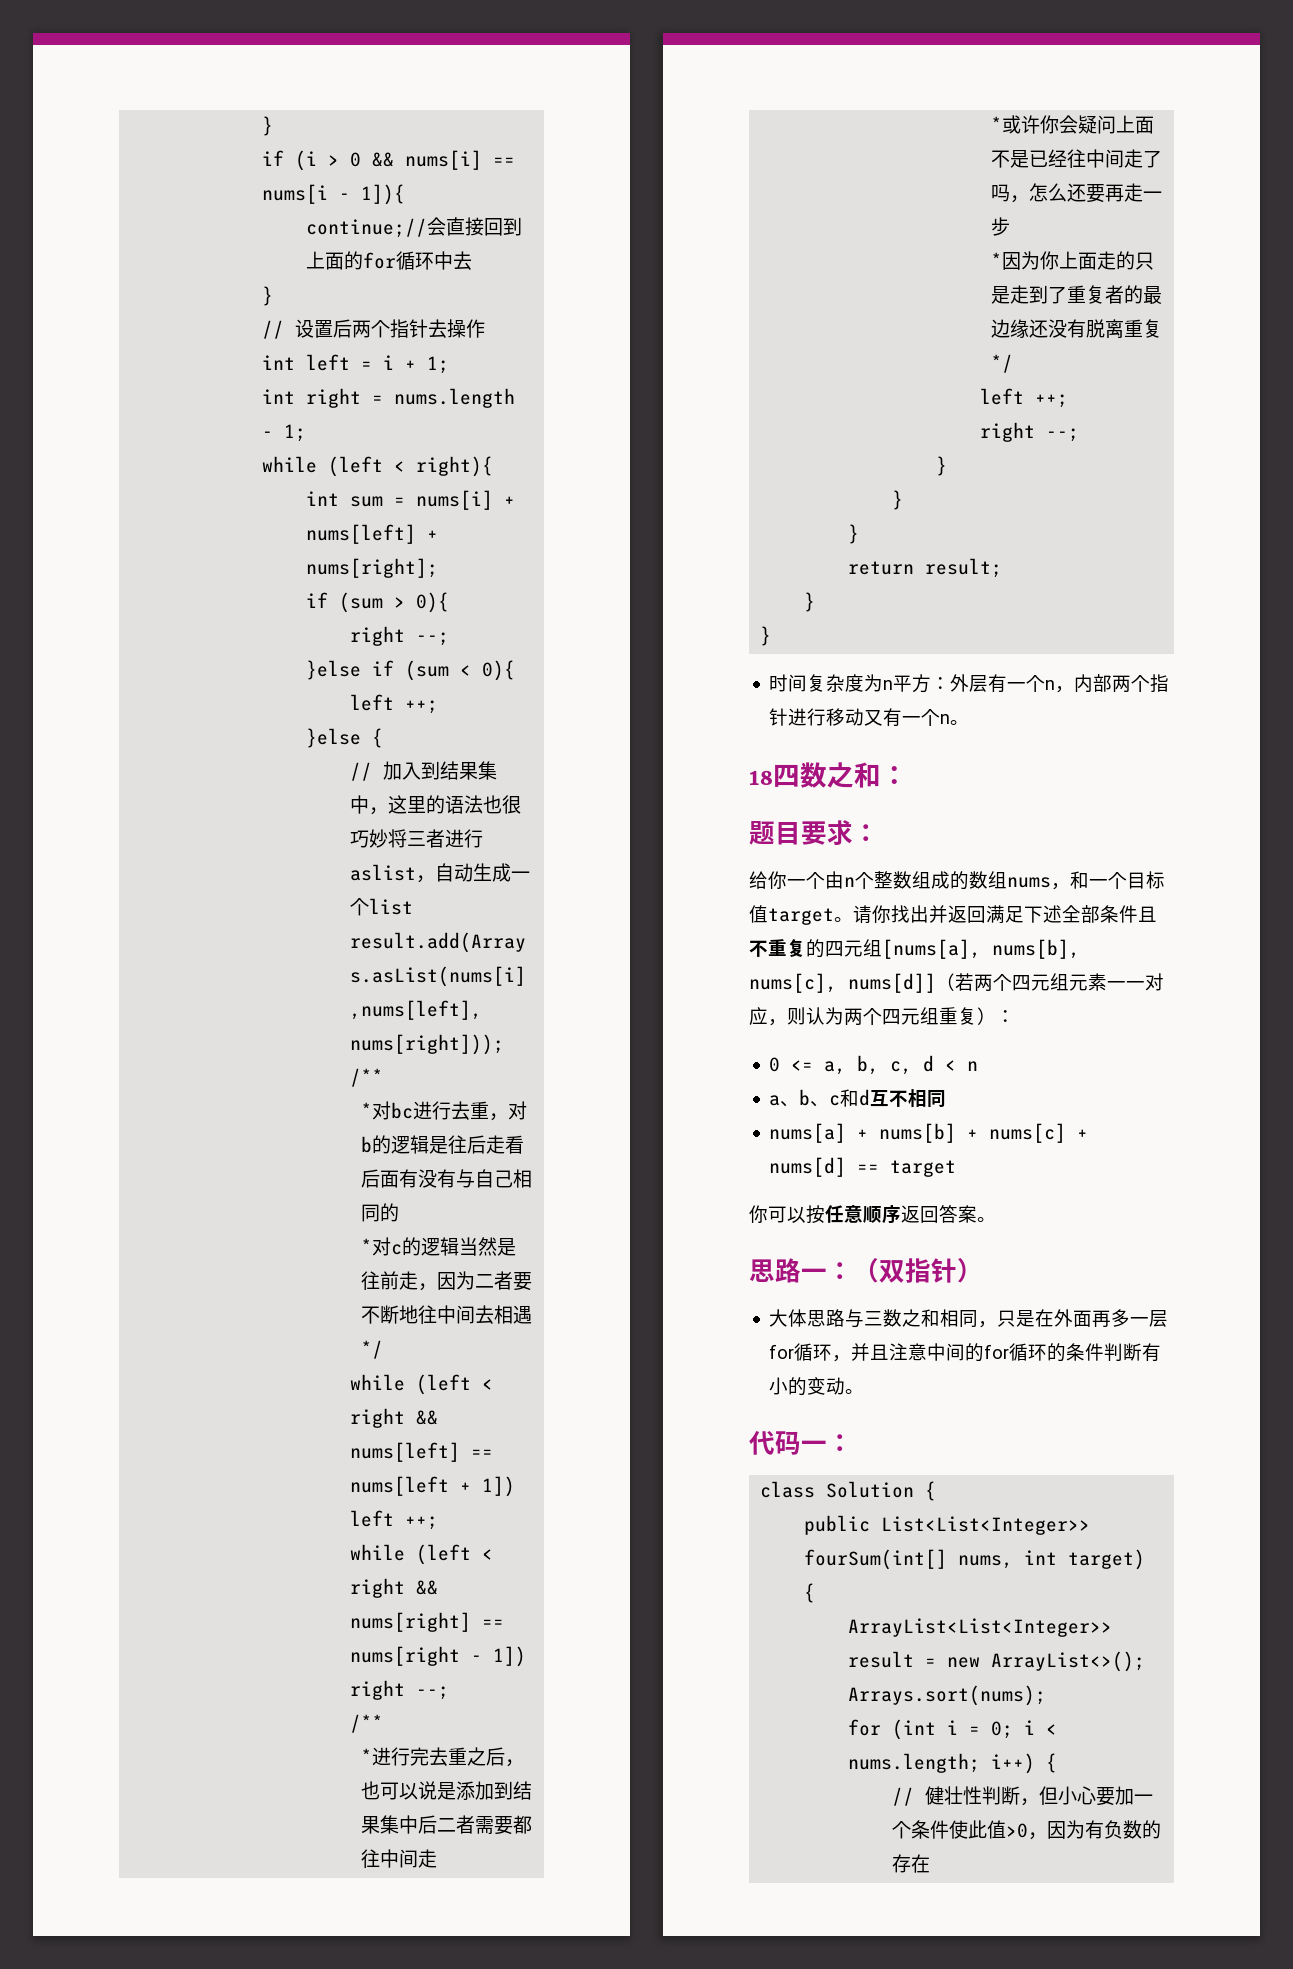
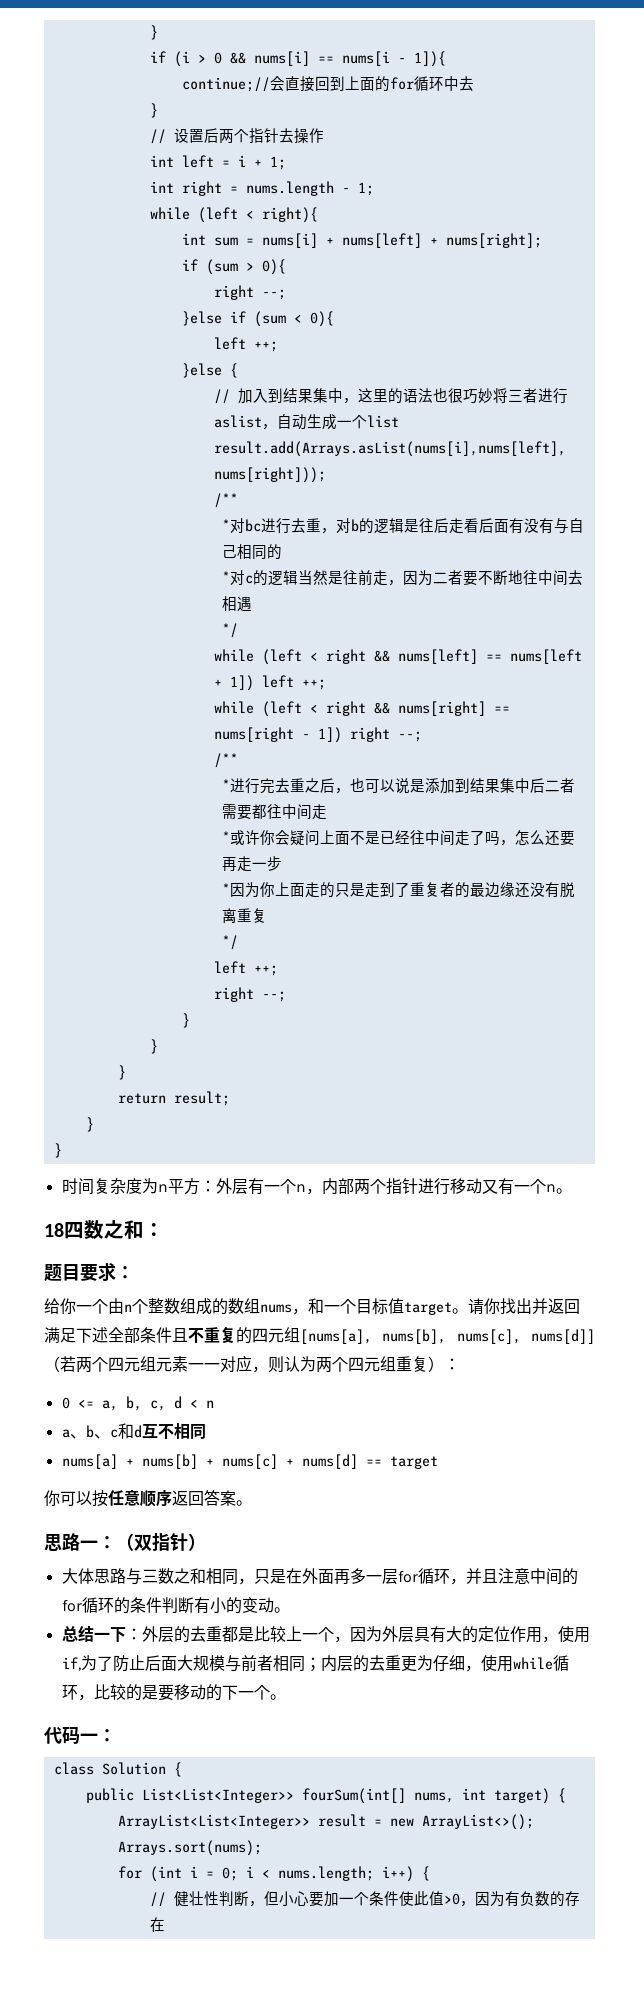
+ 总结一下：外层的去重都是比较上一个，因为外层具有大的定位作用，使用if,为了防止后面大规模与前者相同；内层的去重更为仔细，使用while循环，比较的是要移动的下一个。

